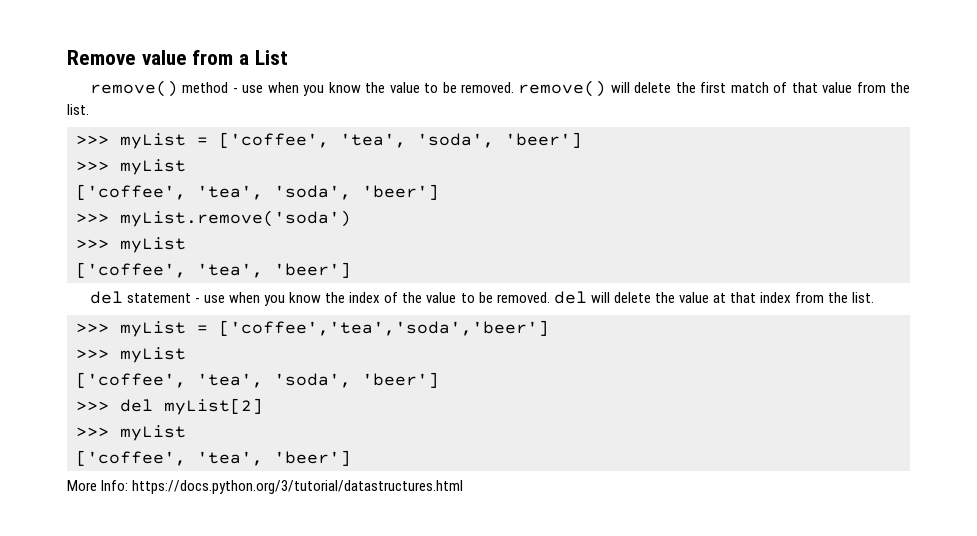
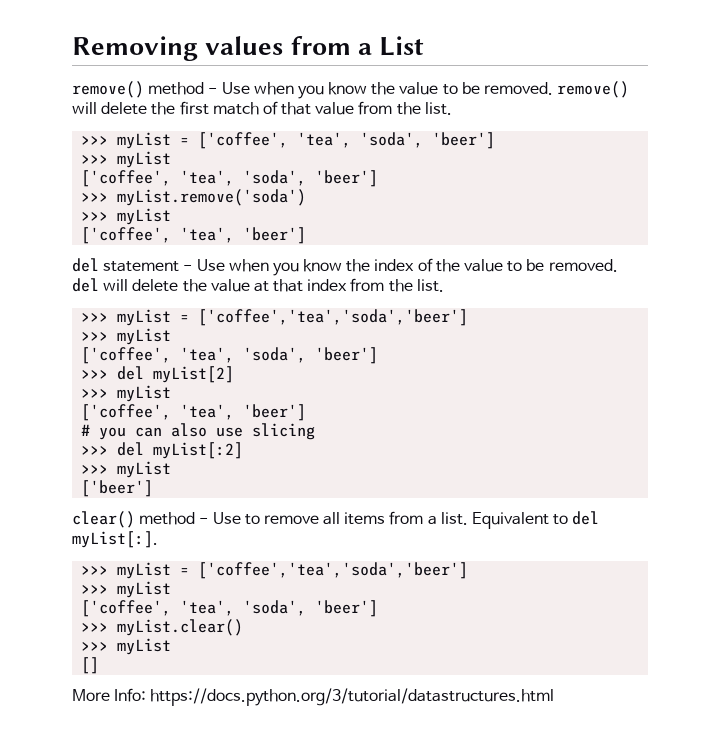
- Remove value from a List
+ Removing values from a List
- remove() method - use when you know the value to be removed. remove() will delete the first match of that value from the list.
+ remove() method - Use when you know the value to be removed. remove() will delete the first match of that value from the list.
- del statement - use when you know the index of the value to be removed. del will delete the value at that index from the list.
+ del statement - Use when you know the index of the value to be removed. del will delete the value at that index from the list.
+ # you can also use slicing
+ >>> del myList[:2]
+ >>> myList
+ ['beer']
+ clear() method - Use to remove all items from a list. Equivalent to del myList[:].
+ >>> myList = ['coffee','tea','soda','beer']
+ >>> myList
+ ['coffee', 'tea', 'soda', 'beer']
+ >>> myList.clear()
+ >>> myList
+ []

